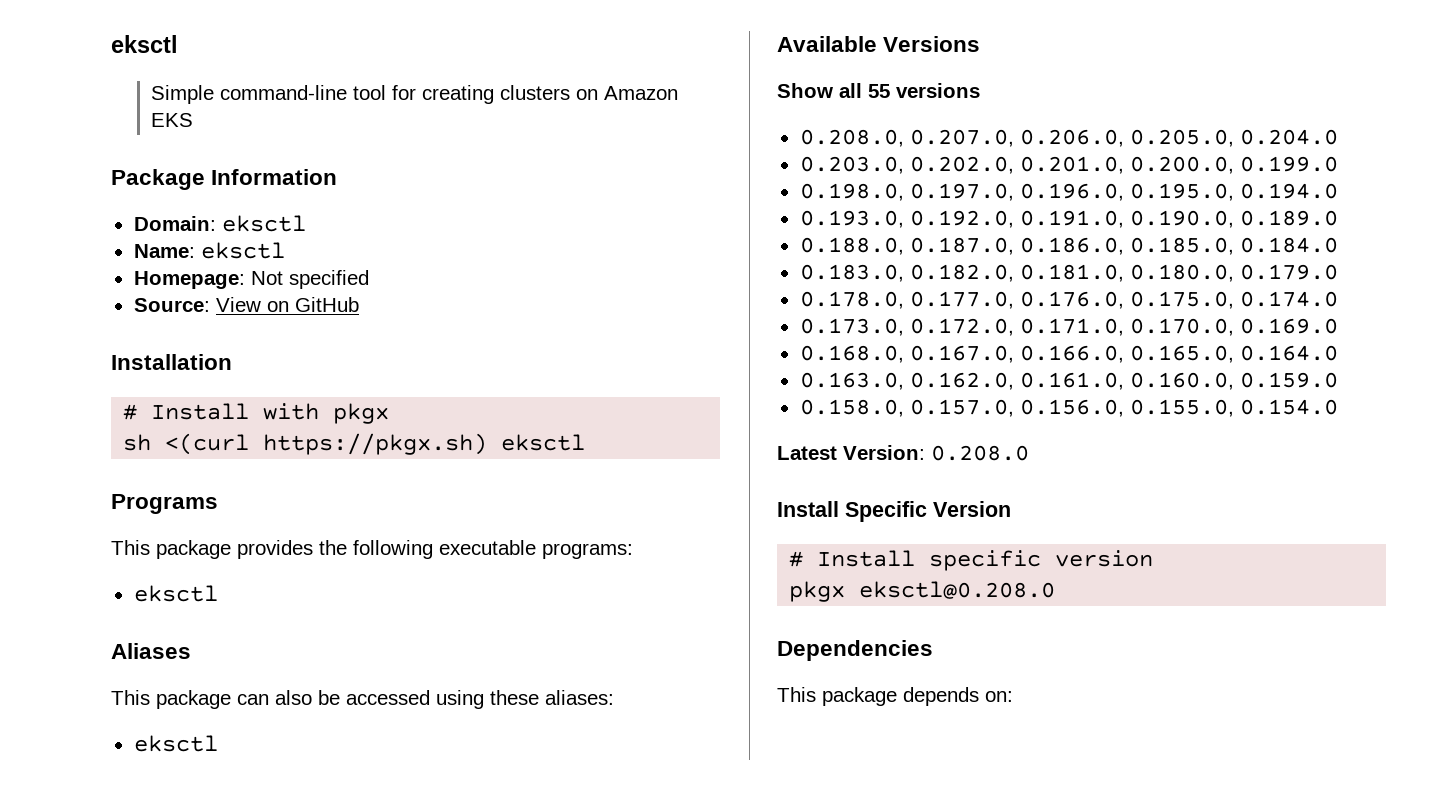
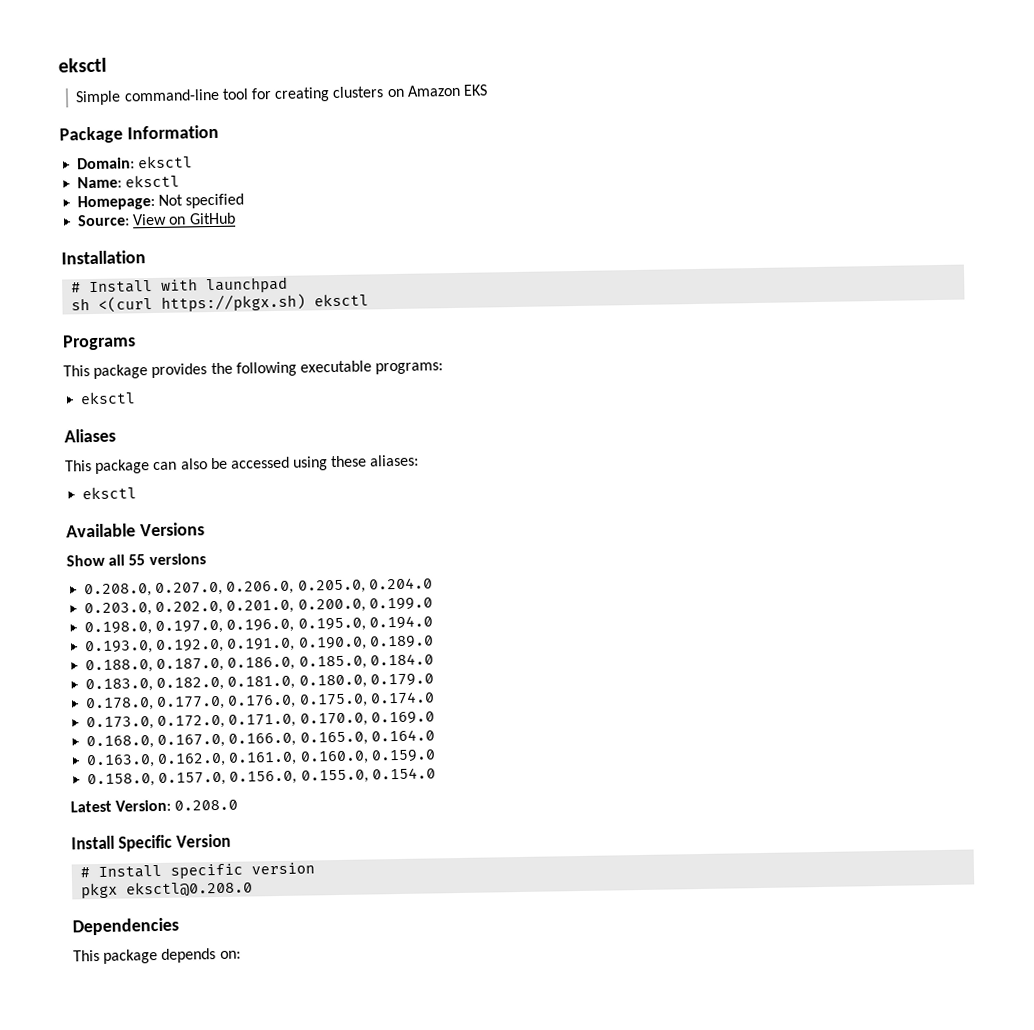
- # Install with pkgx
+ # Install with launchpad

